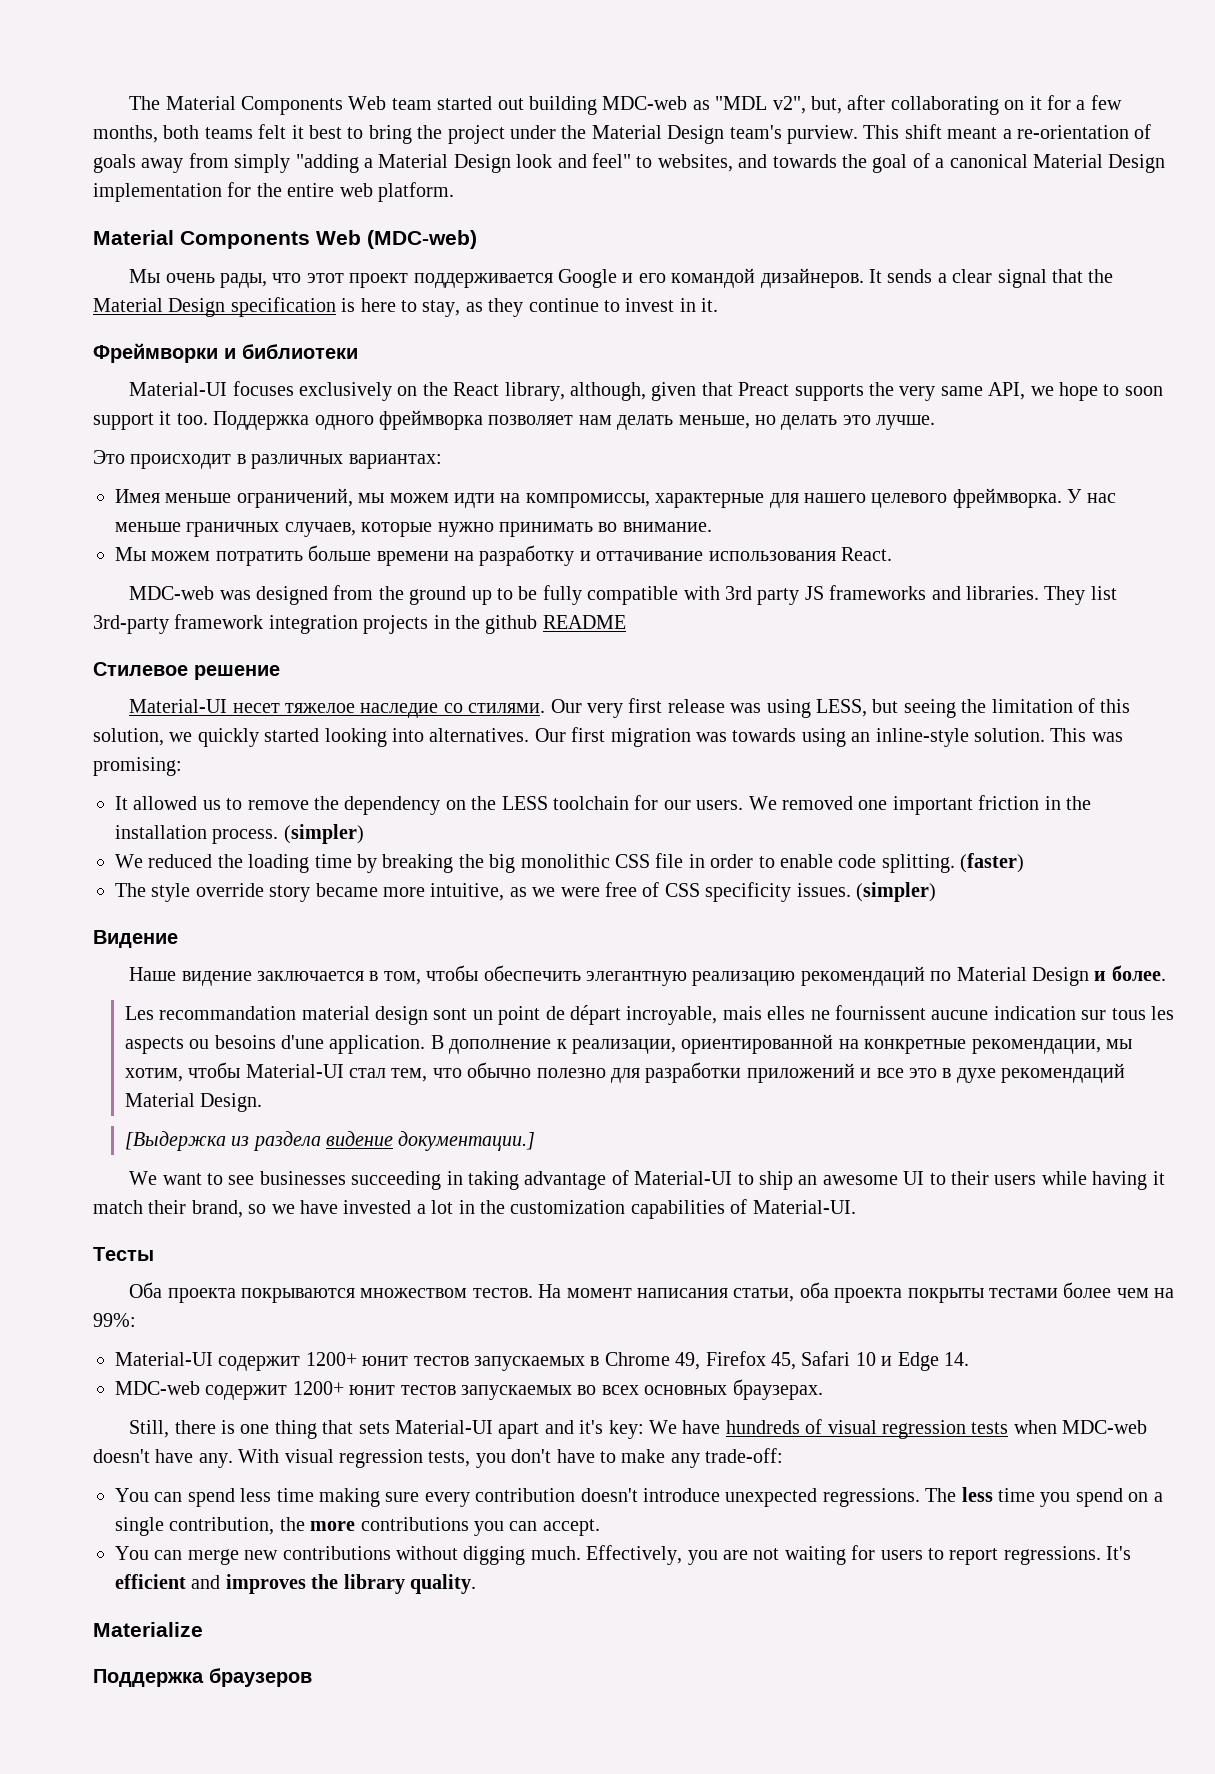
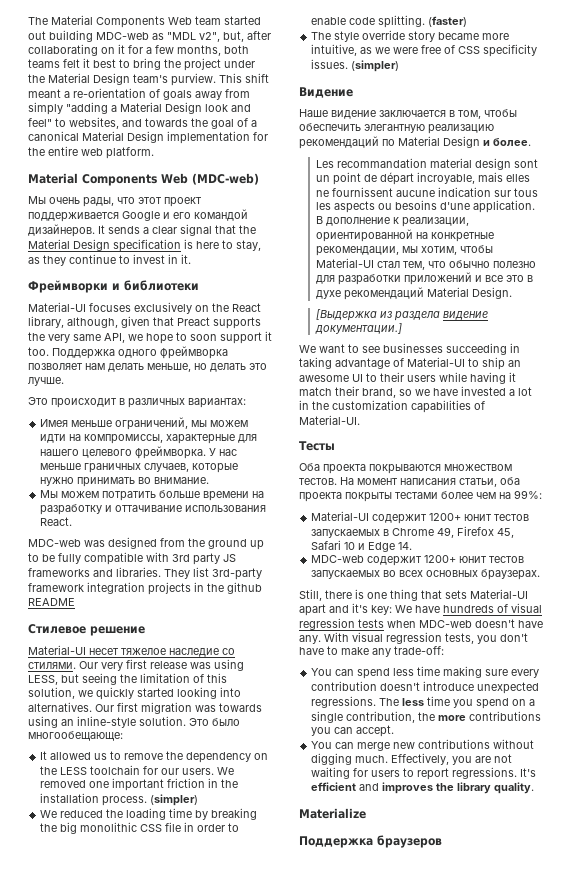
- This was promising:
+ Это было многообещающе:

